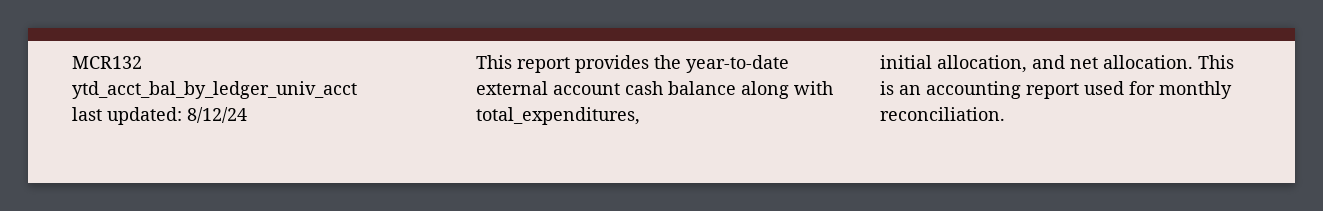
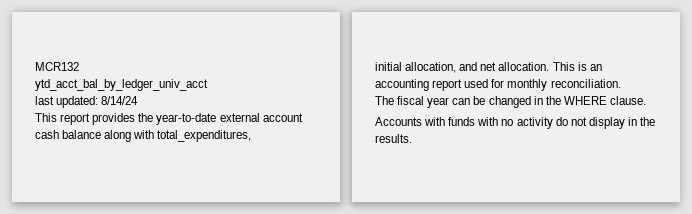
- last updated: 8/12/24
+ last updated: 8/14/24
+ The fiscal year can be changed in the WHERE clause.
+ Accounts with funds with no activity do not display in the results.

